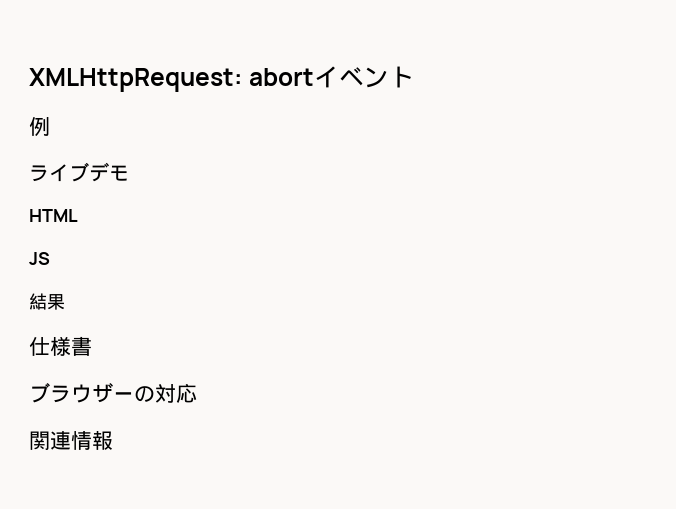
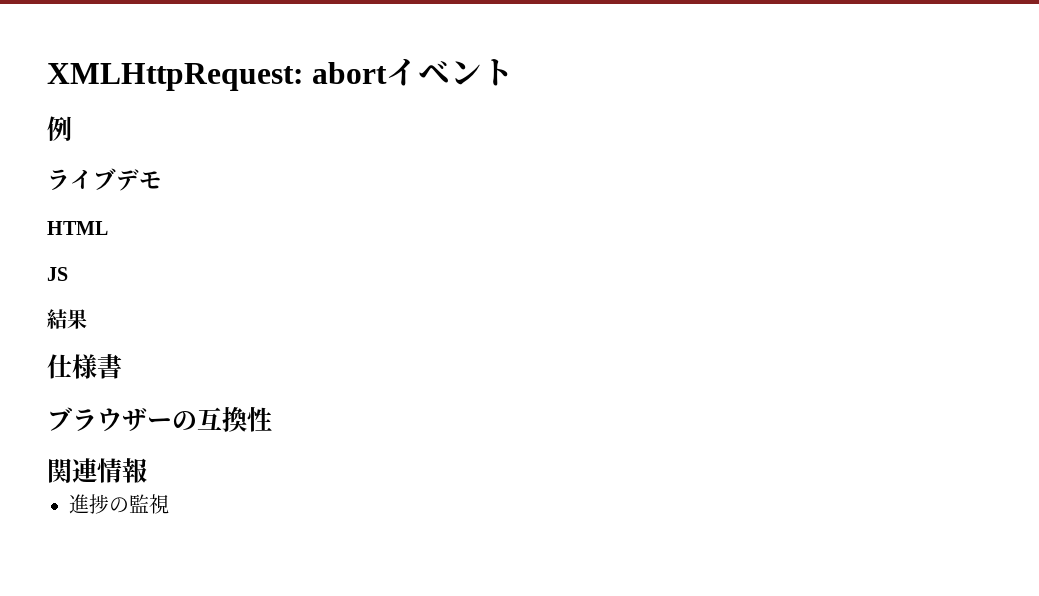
- ブラウザーの対応
+ ブラウザーの互換性
+ 進捗の監視

